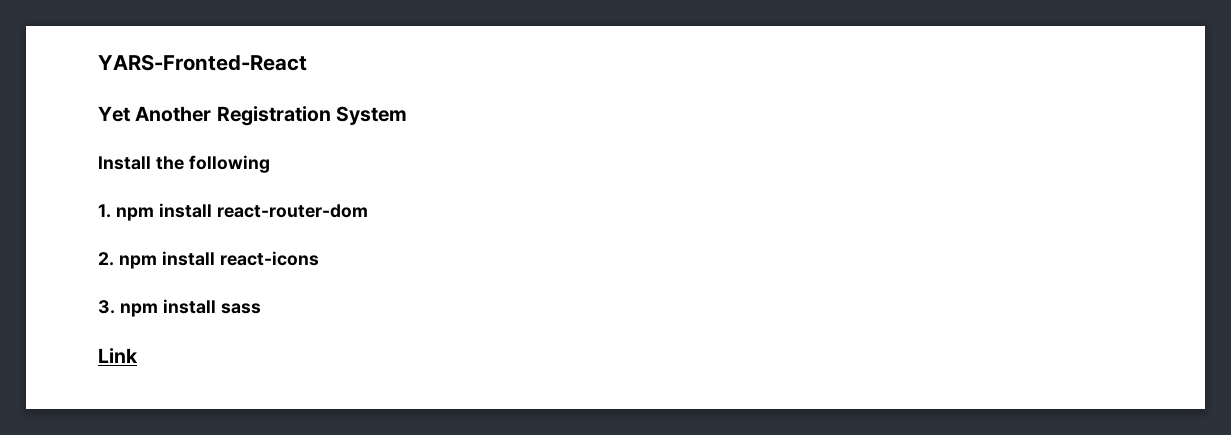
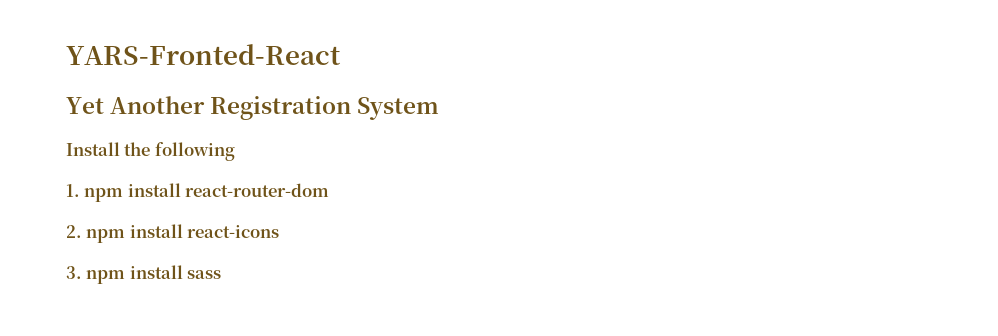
- Link

